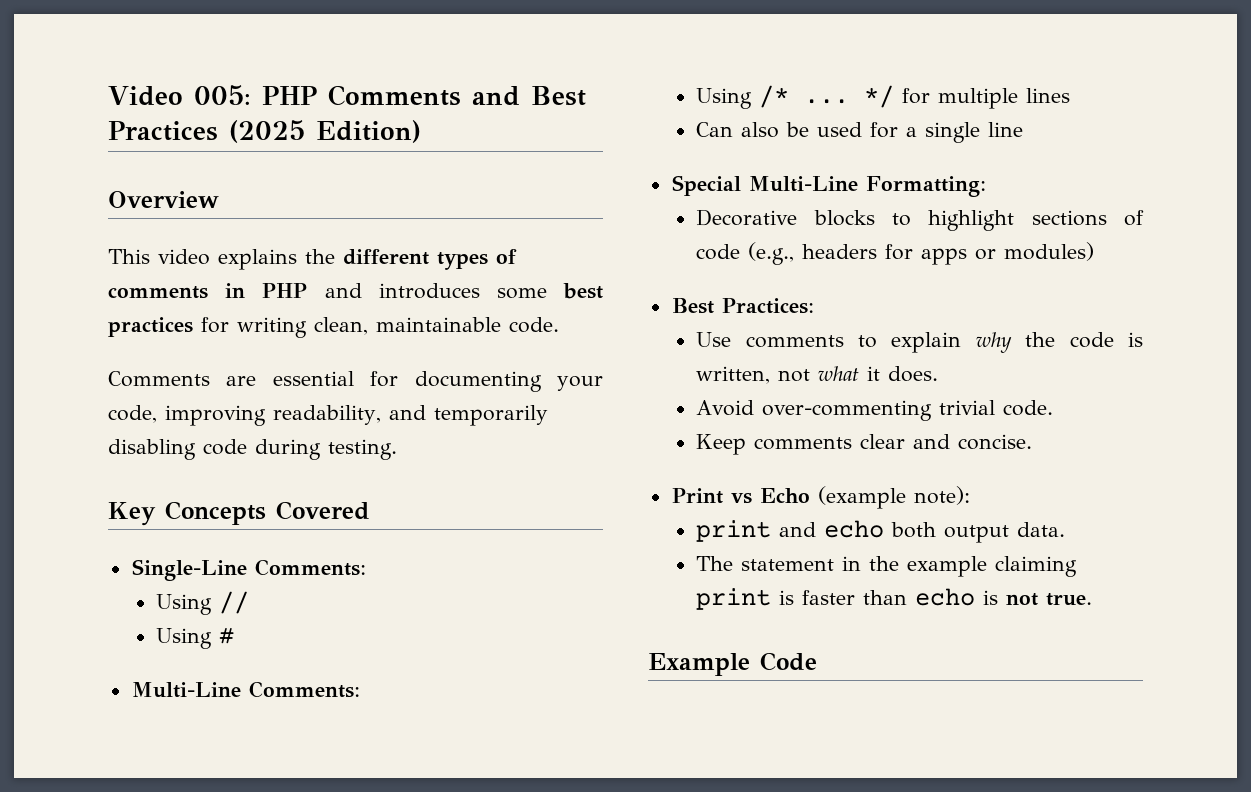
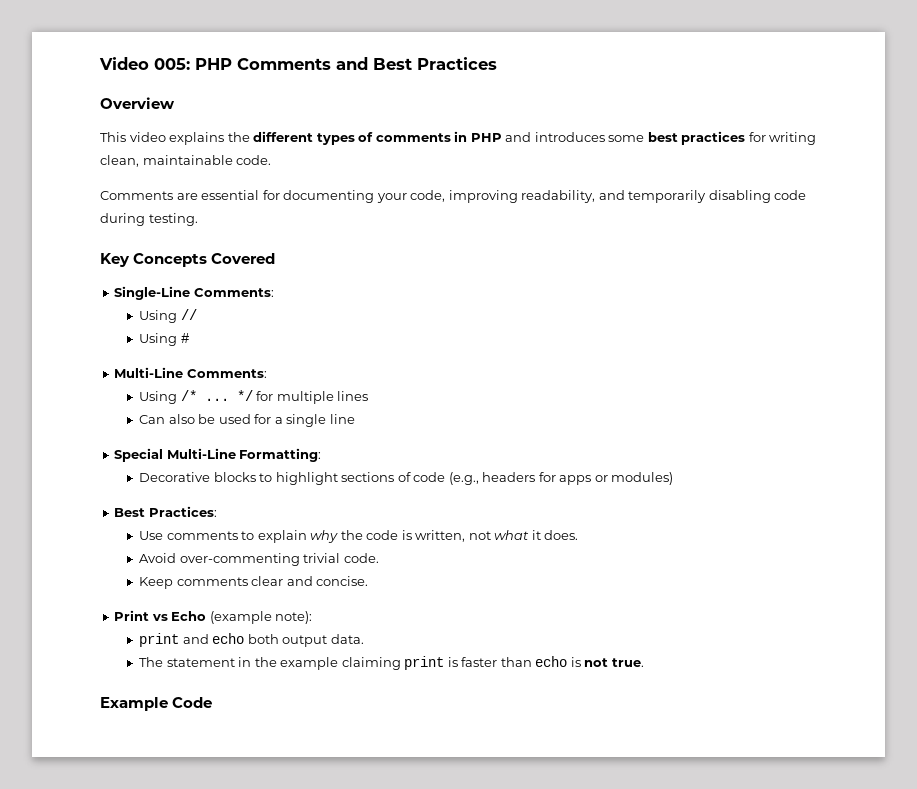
- Video 005: PHP Comments and Best Practices (2025 Edition)
+ Video 005: PHP Comments and Best Practices

